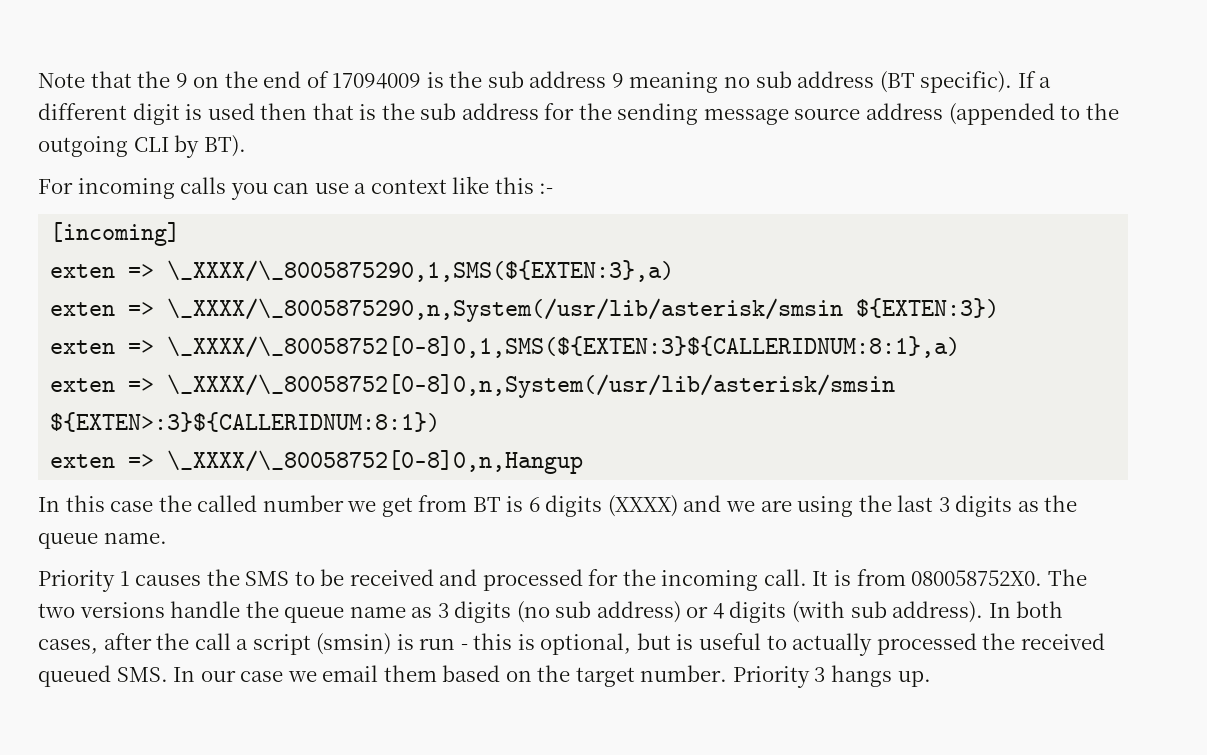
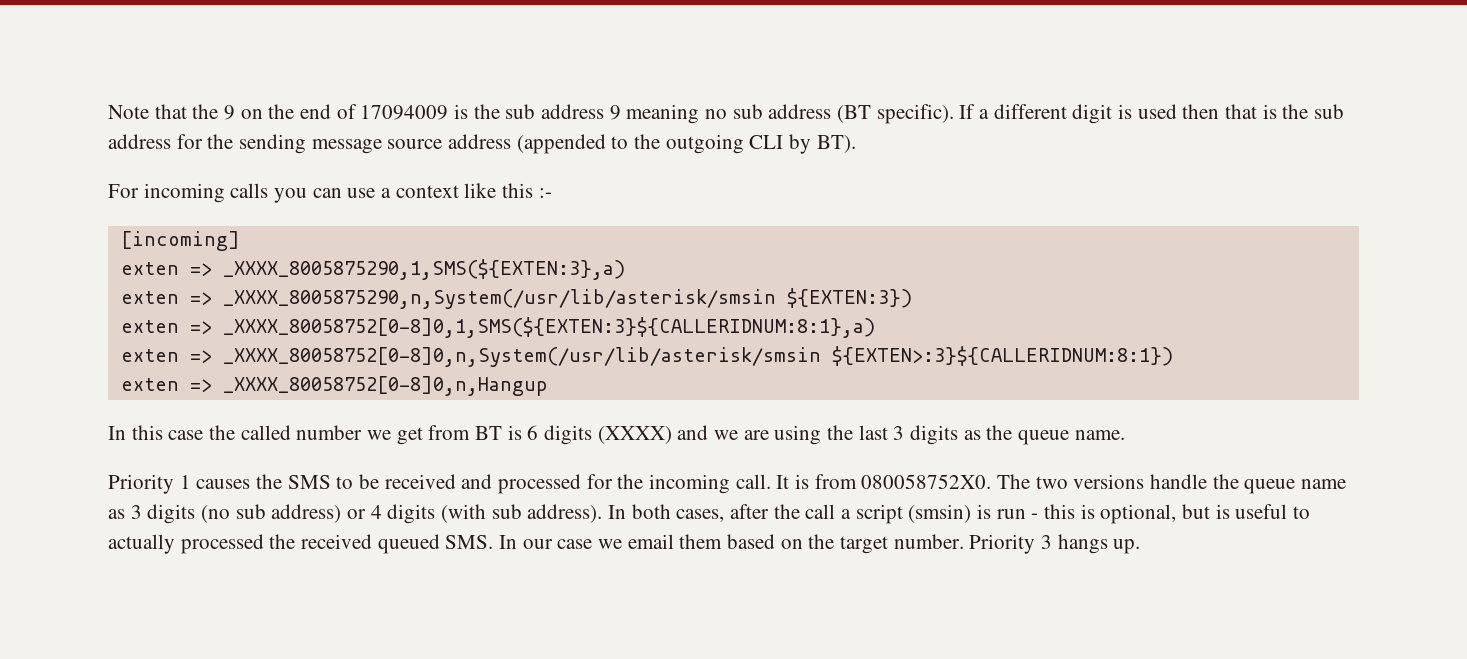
- exten => \_XXXX/\_8005875290,1,SMS(${EXTEN:3},a)
- exten => \_XXXX/\_8005875290,n,System(/usr/lib/asterisk/smsin ${EXTEN:3})
+ exten => _XXXX_8005875290,1,SMS(${EXTEN:3},a)
+ exten => _XXXX_8005875290,n,System(/usr/lib/asterisk/smsin ${EXTEN:3})
- exten => \_XXXX/\_80058752[0-8]0,1,SMS(${EXTEN:3}${CALLERIDNUM:8:1},a)
- exten => \_XXXX/\_80058752[0-8]0,n,System(/usr/lib/asterisk/smsin ${EXTEN>:3}${CALLERIDNUM:8:1})
+ exten => _XXXX_80058752[0-8]0,1,SMS(${EXTEN:3}${CALLERIDNUM:8:1},a)
+ exten => _XXXX_80058752[0-8]0,n,System(/usr/lib/asterisk/smsin ${EXTEN>:3}${CALLERIDNUM:8:1})
- exten => \_XXXX/\_80058752[0-8]0,n,Hangup
+ exten => _XXXX_80058752[0-8]0,n,Hangup

